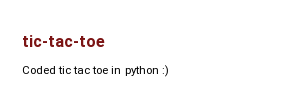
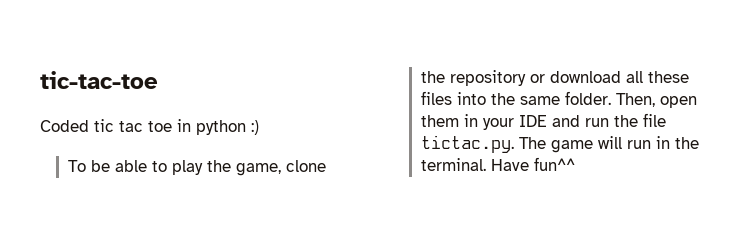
+ To be able to play the game, clone the repository or download all these files into the same folder. Then, open them in your IDE and run the file tictac.py. The game will run in the terminal. Have fun^^

